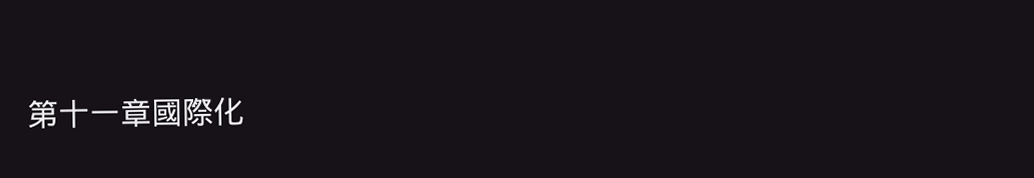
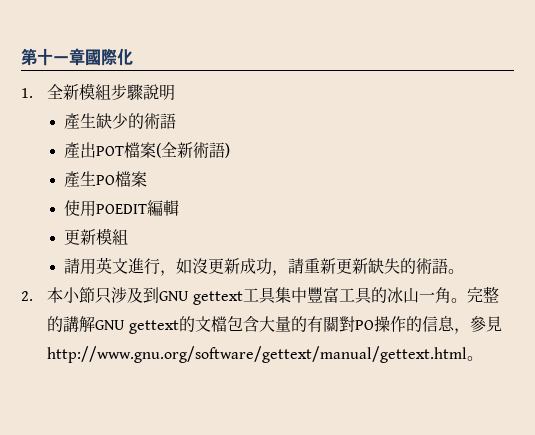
+ 1.全新模組步驟說明
+ 產生缺少的術語
+ 產出POT檔案(全新術語)
+ 產生PO檔案
+ 使用POEDIT編輯
+ 更新模組
+ 請用英文進行，如沒更新成功，請重新更新缺失的術語。
+ 2.本小節只涉及到GNU gettext工具集中豐富工具的冰山一角。完整的講解GNU gettext的文檔包含大量的有關對PO操作的信息，參見http://www.gnu.org/software/gettext/manual/gettext.html。

